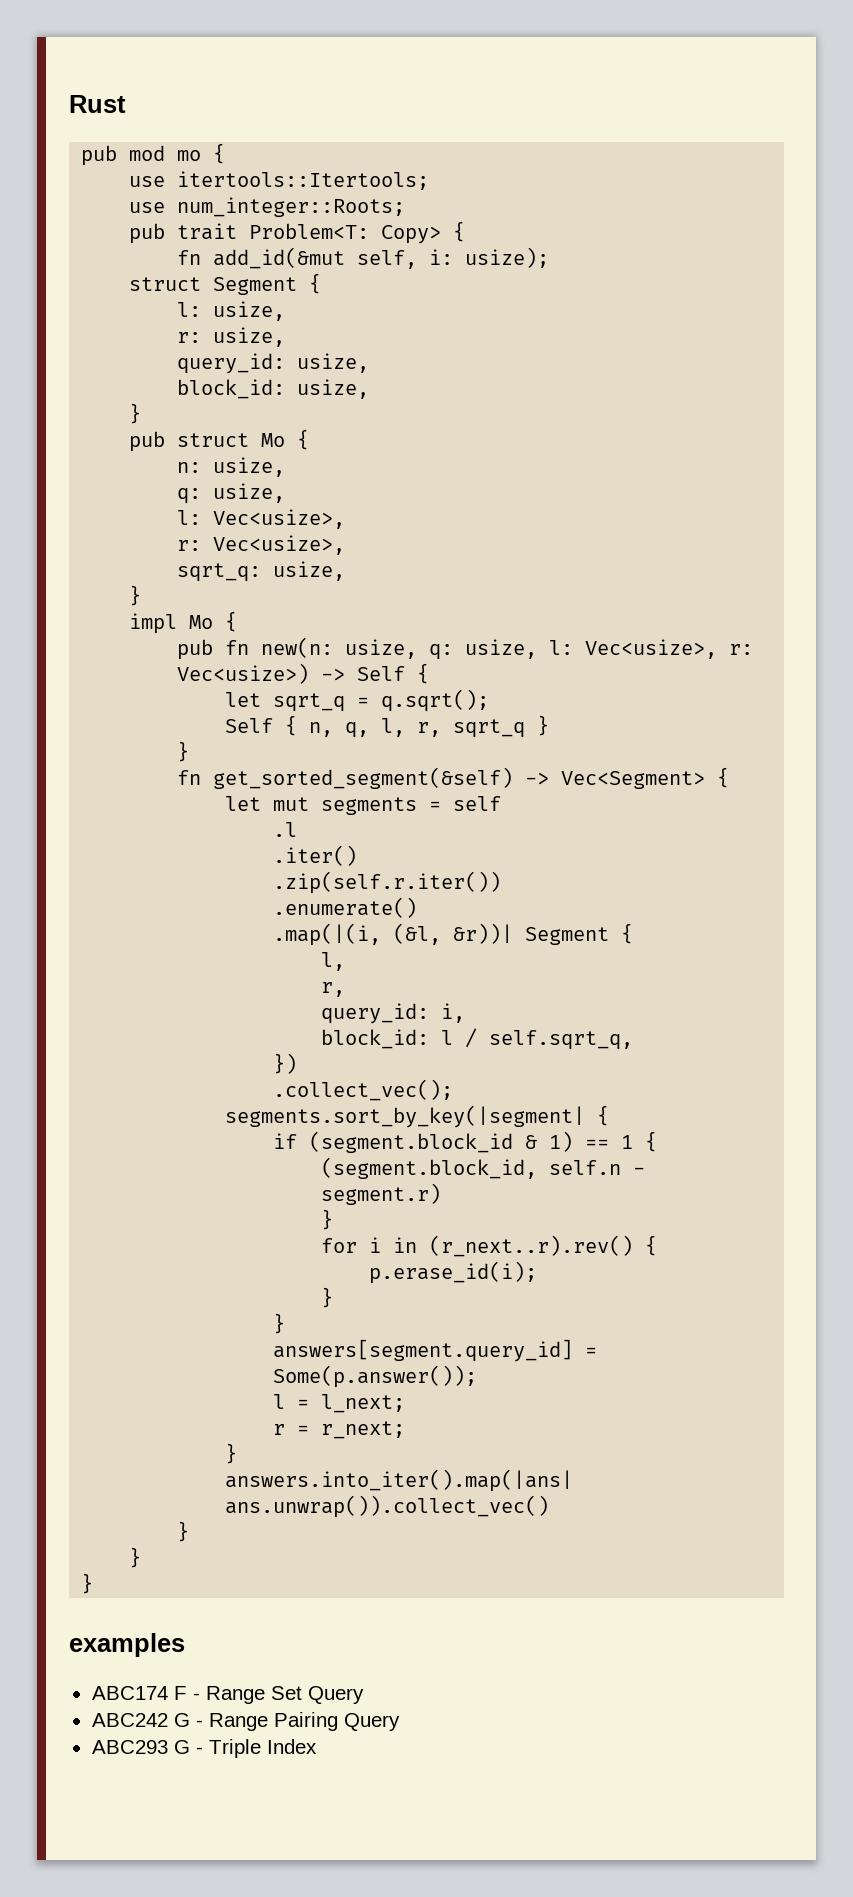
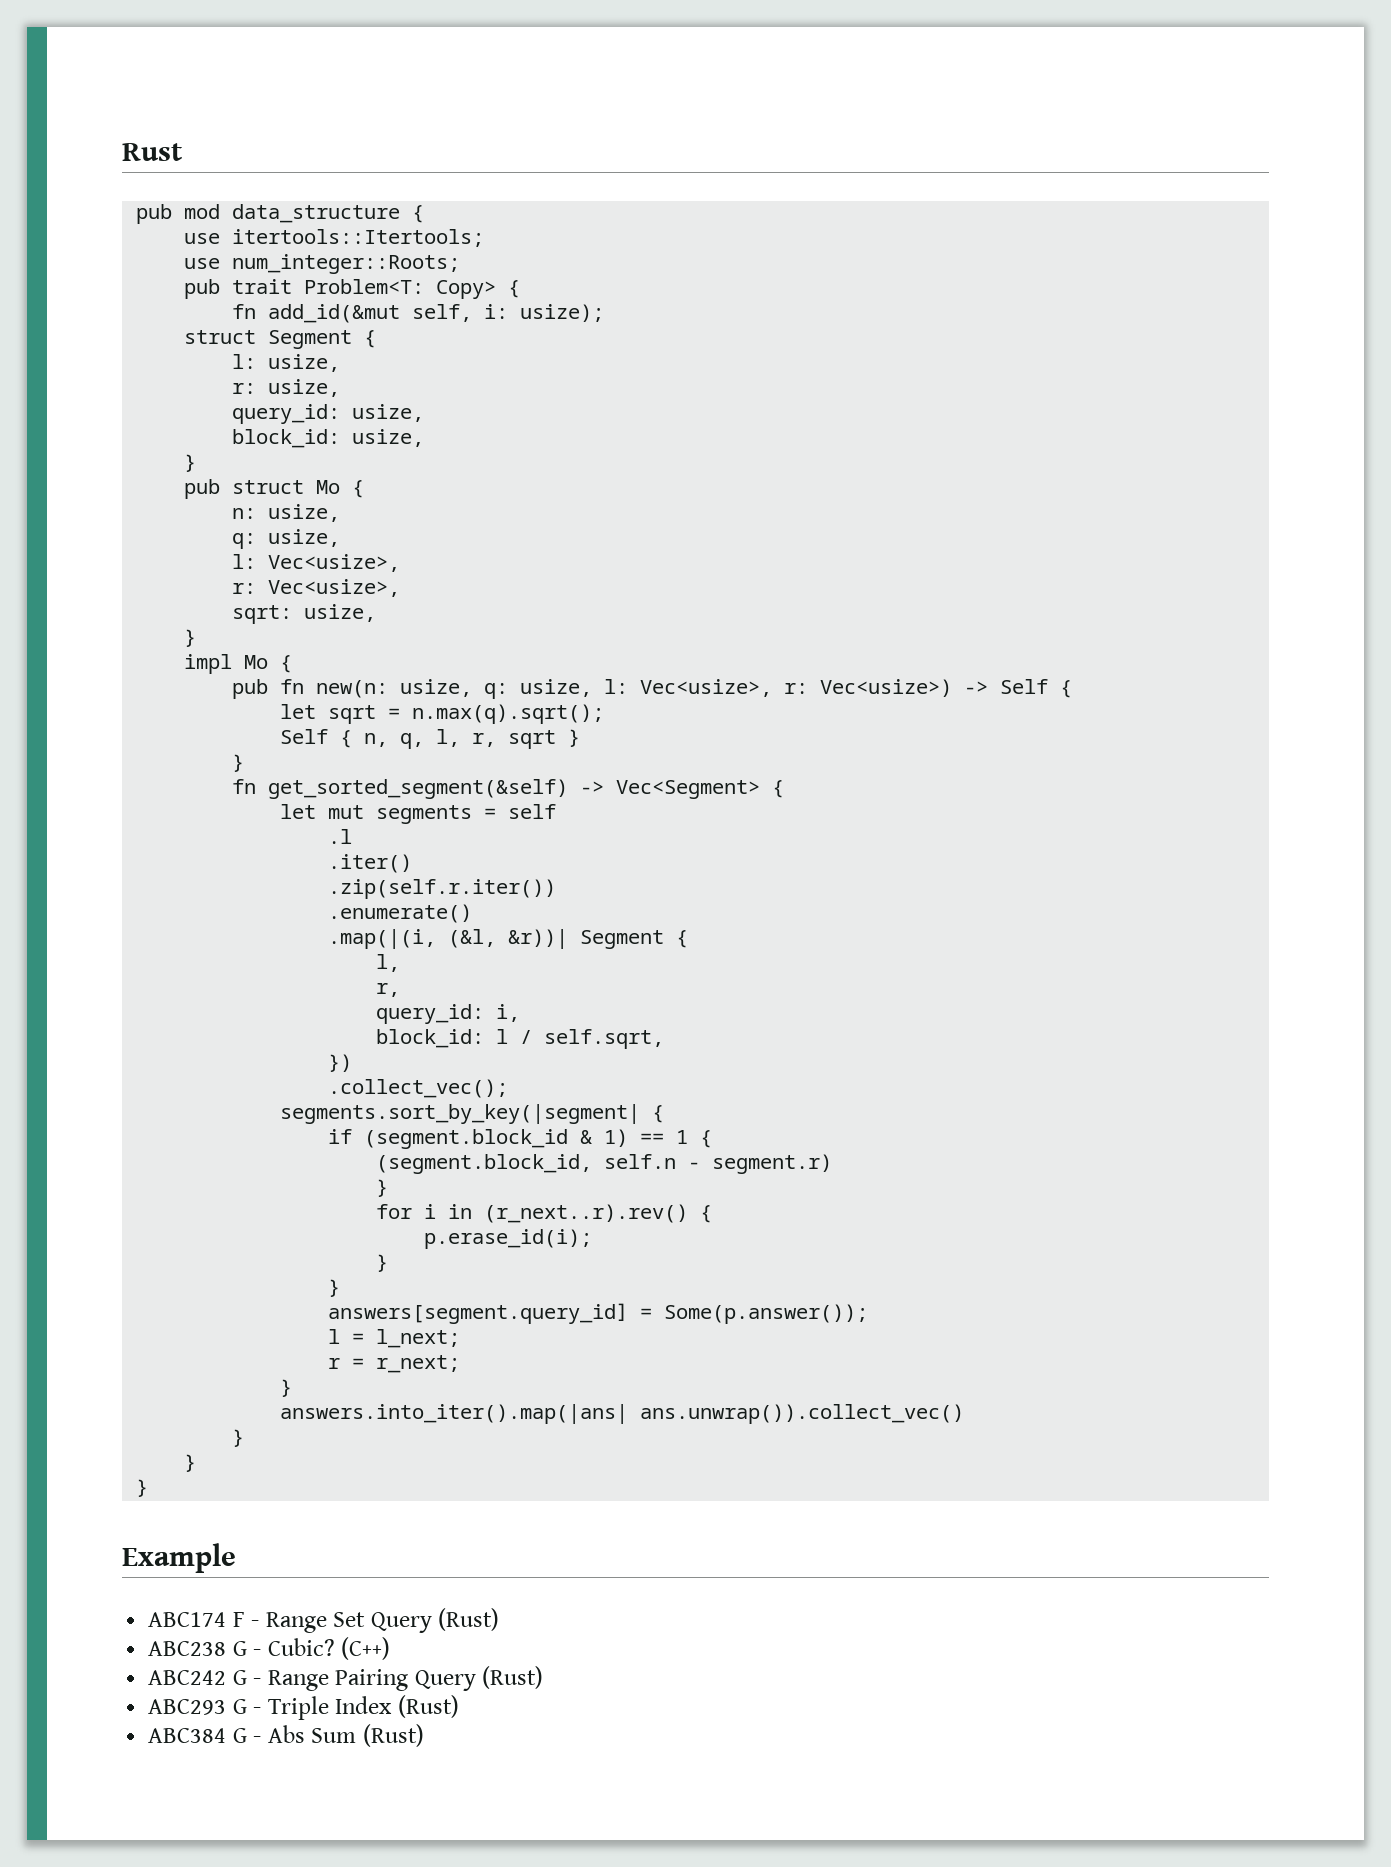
- pub mod mo {
+ pub mod data_structure {
- sqrt_q: usize,
+ sqrt: usize,
- let sqrt_q = q.sqrt();
+ let sqrt = n.max(q).sqrt();
- Self { n, q, l, r, sqrt_q }
+ Self { n, q, l, r, sqrt }
- block_id: l / self.sqrt_q,
+ block_id: l / self.sqrt,
- examples
+ Example
- ABC174 F - Range Set Query
+ ABC174 F - Range Set Query (Rust)
+ ABC238 G - Cubic? (C++)
- ABC242 G - Range Pairing Query
+ ABC242 G - Range Pairing Query (Rust)
- ABC293 G - Triple Index
+ ABC293 G - Triple Index (Rust)
+ ABC384 G - Abs Sum (Rust)

